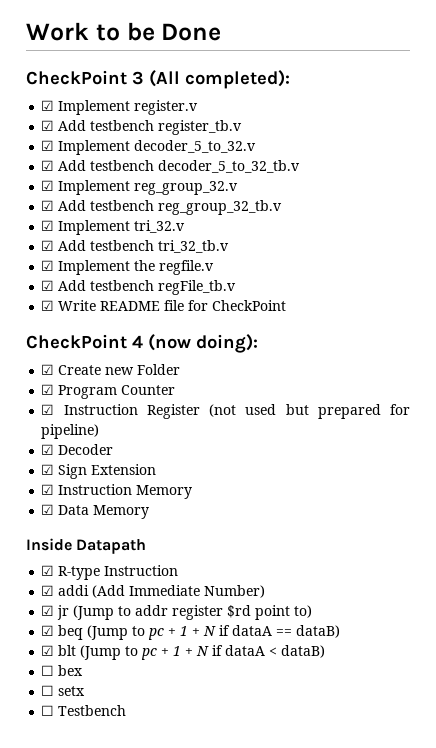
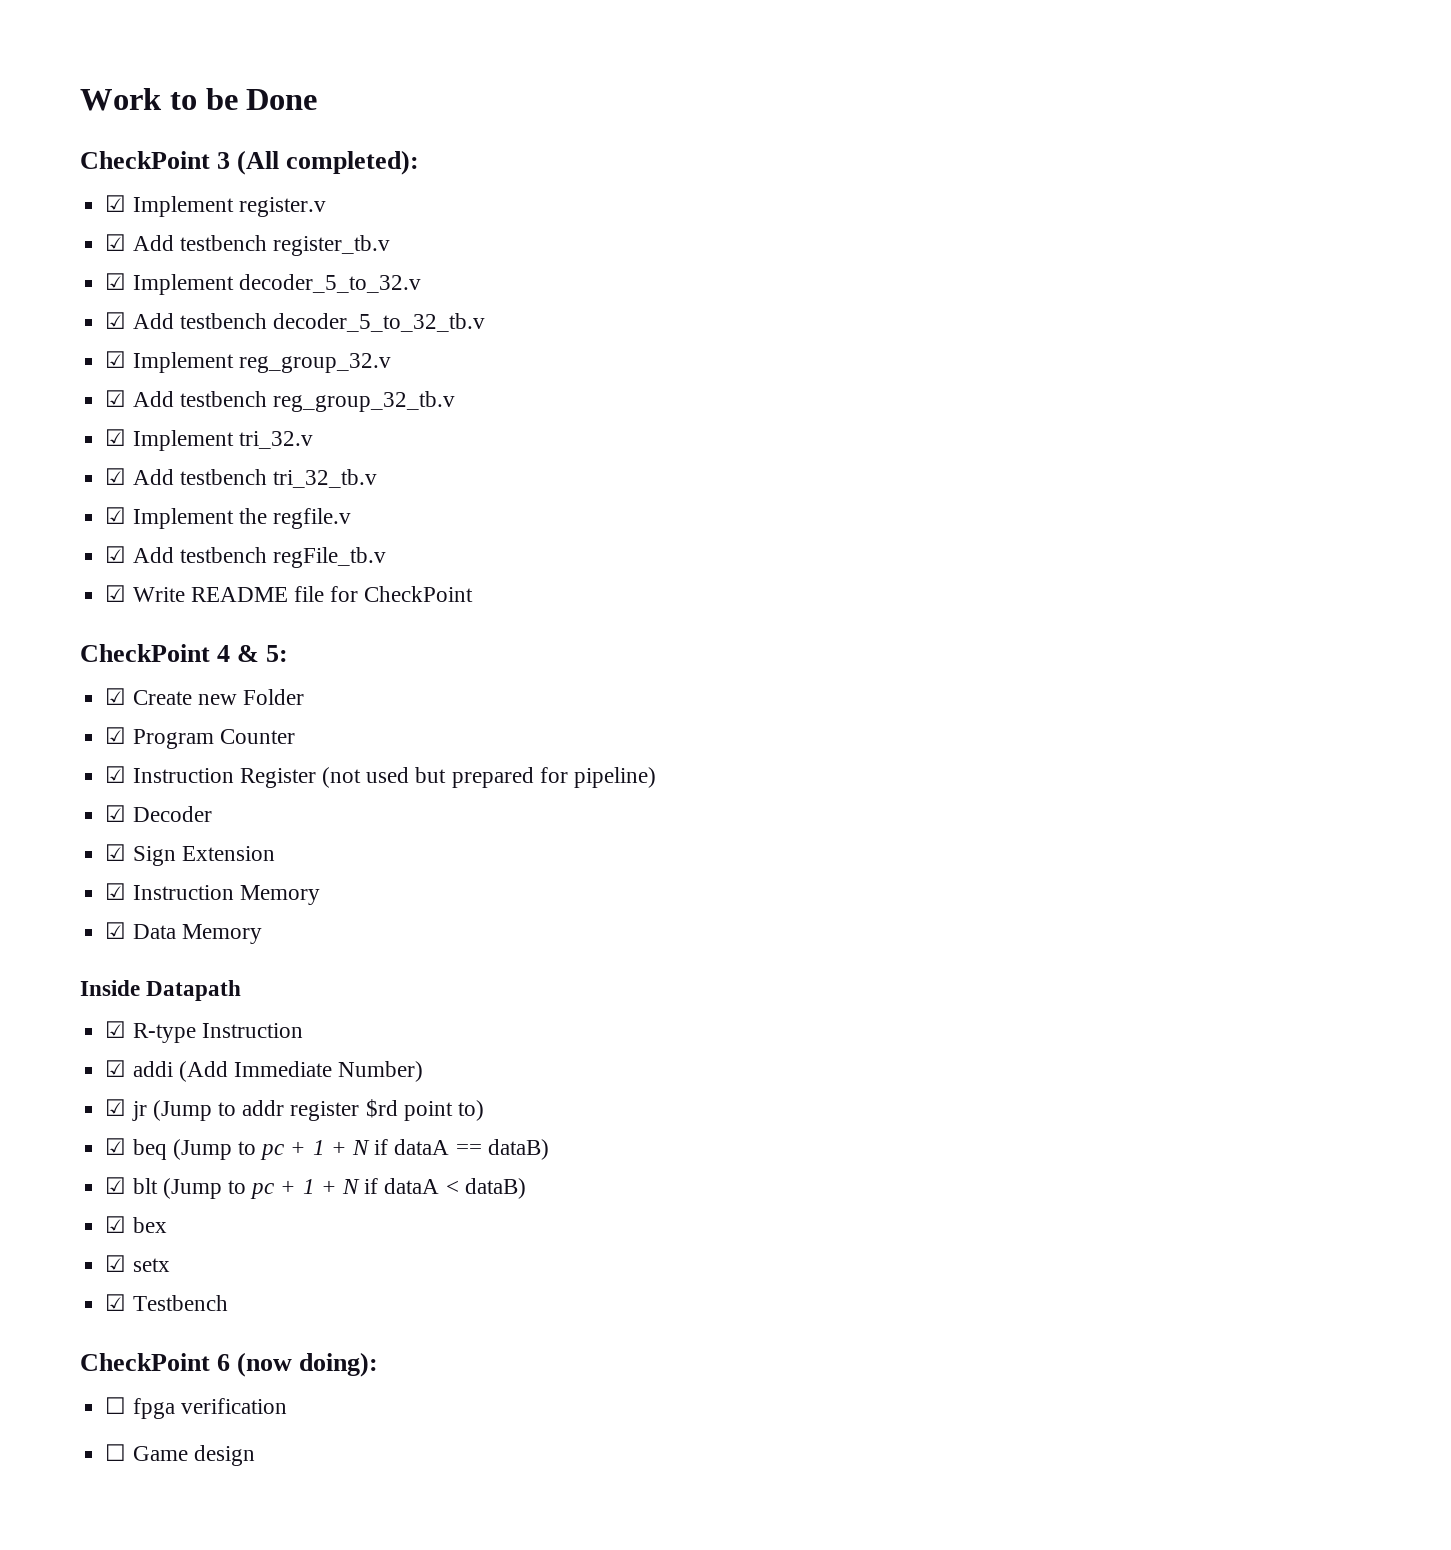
- CheckPoint 4 (now doing):
+ CheckPoint 4 & 5:
- ☐ bex
+ ☑ bex
- ☐ setx
+ ☑ setx
- ☐ Testbench
+ ☑ Testbench
+ CheckPoint 6 (now doing):
+ ☐ fpga verification
+ ☐ Game design

